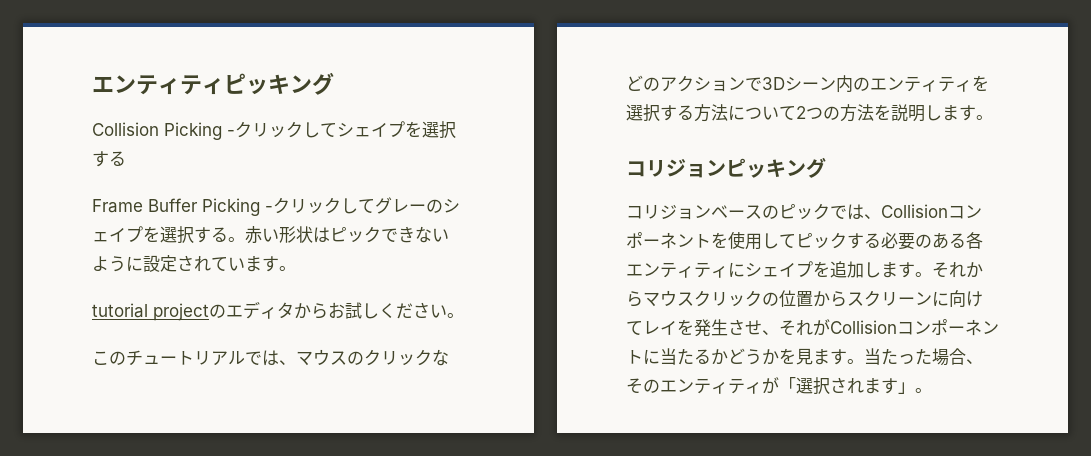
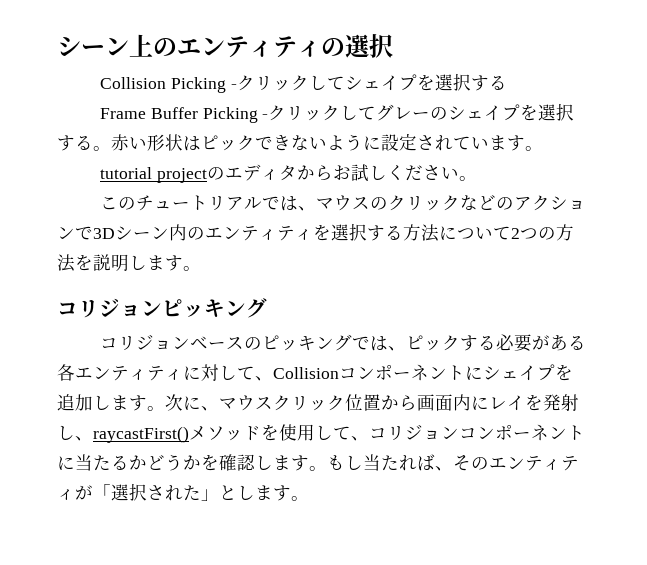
- エンティティピッキング
+ シーン上のエンティティの選択
- コリジョンベースのピックでは、Collisionコンポーネントを使用してピックする必要のある各エンティティにシェイプを追加します。
+ コリジョンベースのピッキングでは、ピックする必要がある各エンティティに対して、Collisionコンポーネントにシェイプを追加します。
- それからマウスクリックの位置からスクリーンに向けてレイを発生させ、それがCollisionコンポーネントに当たるかどうかを見ます。当たった場合、そのエンティティが「選択されます」。
+ 次に、マウスクリック位置から画面内にレイを発射し、raycastFirst()メソッドを使用して、コリジョンコンポーネントに当たるかどうかを確認します。もし当たれば、そのエンティティが「選択された」とします。

